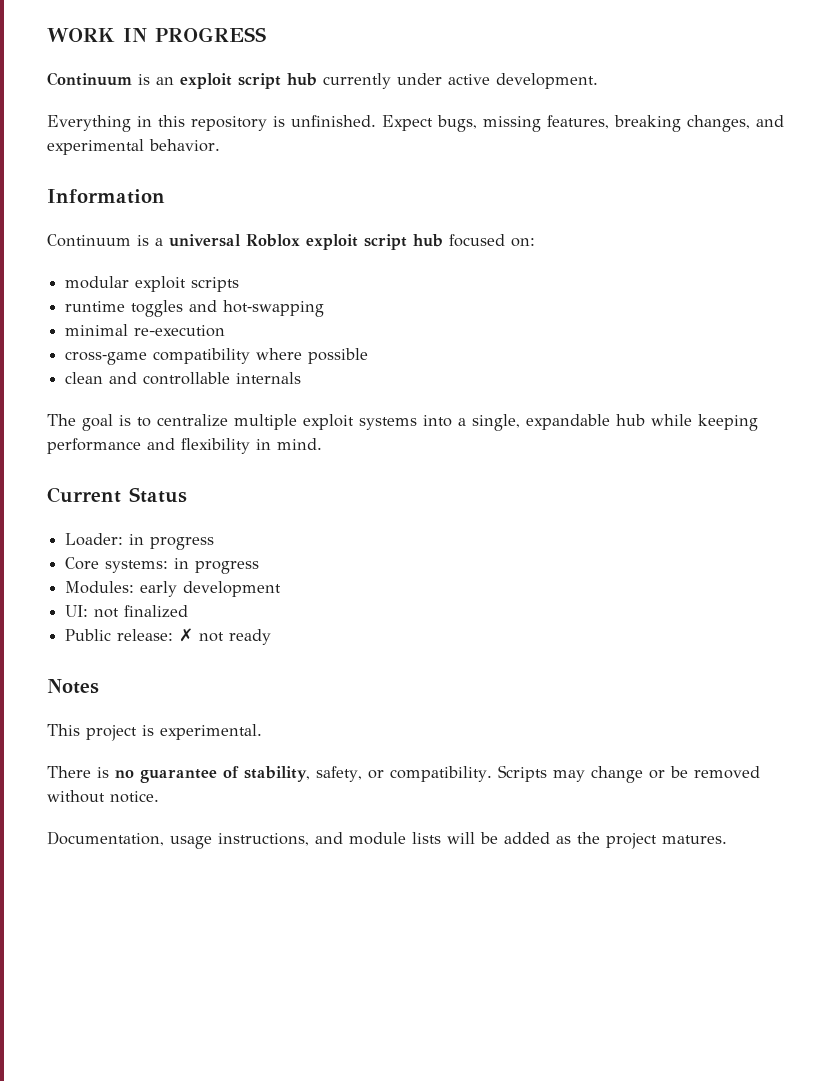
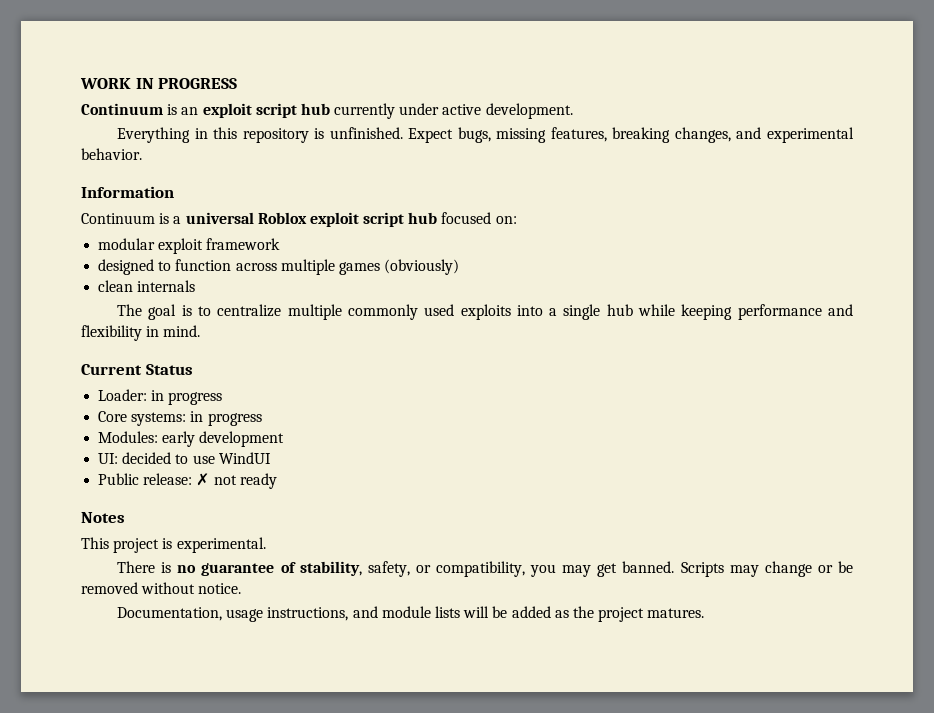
- modular exploit scripts
- runtime toggles and hot‑swapping
- minimal re-execution
- cross‑game compatibility where possible
+ modular exploit framework
+ designed to function across multiple games (obviously)
- clean and controllable internals
+ clean internals
- The goal is to centralize multiple exploit systems into a single, expandable hub while keeping performance and flexibility in mind.
+ The goal is to centralize multiple commonly used exploits into a single hub while keeping performance and flexibility in mind.
- UI: not finalized
+ UI: decided to use WindUI
- There is no guarantee of stability, safety, or compatibility.
+ There is no guarantee of stability, safety, or compatibility, you may get banned.

